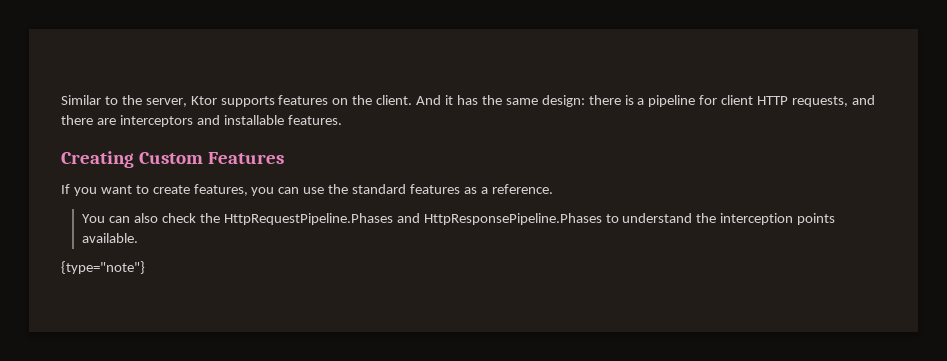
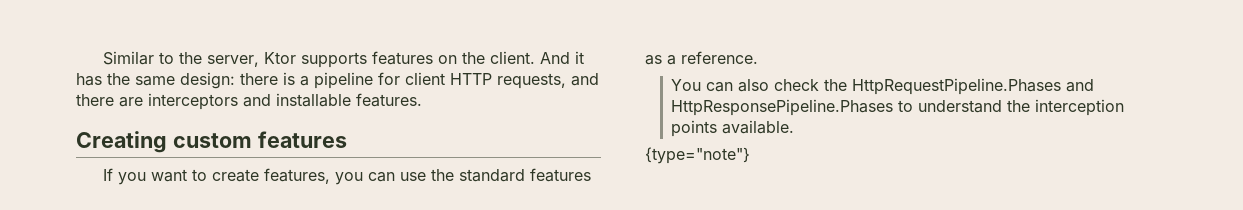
- Creating Custom Features
+ Creating custom features

